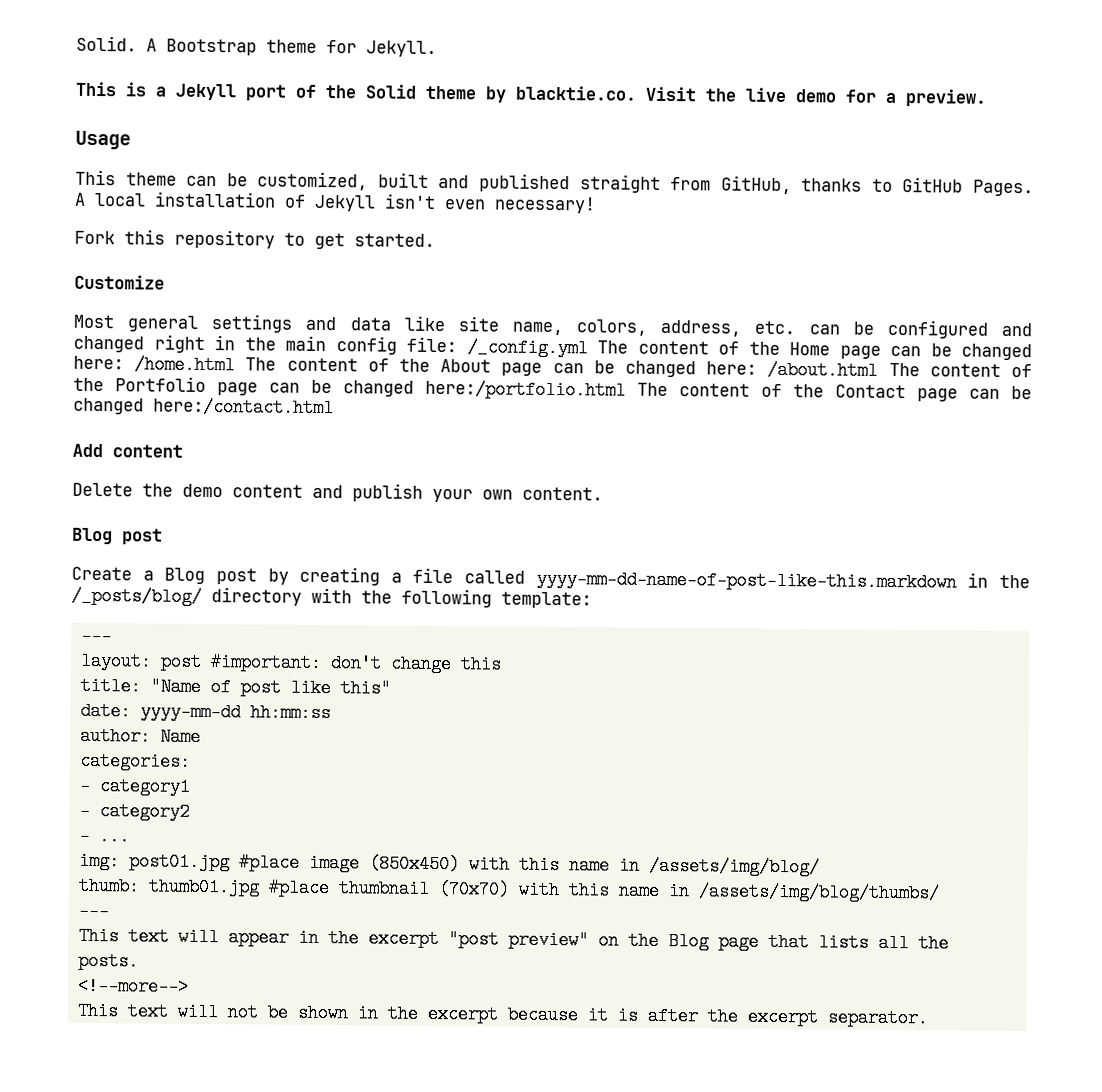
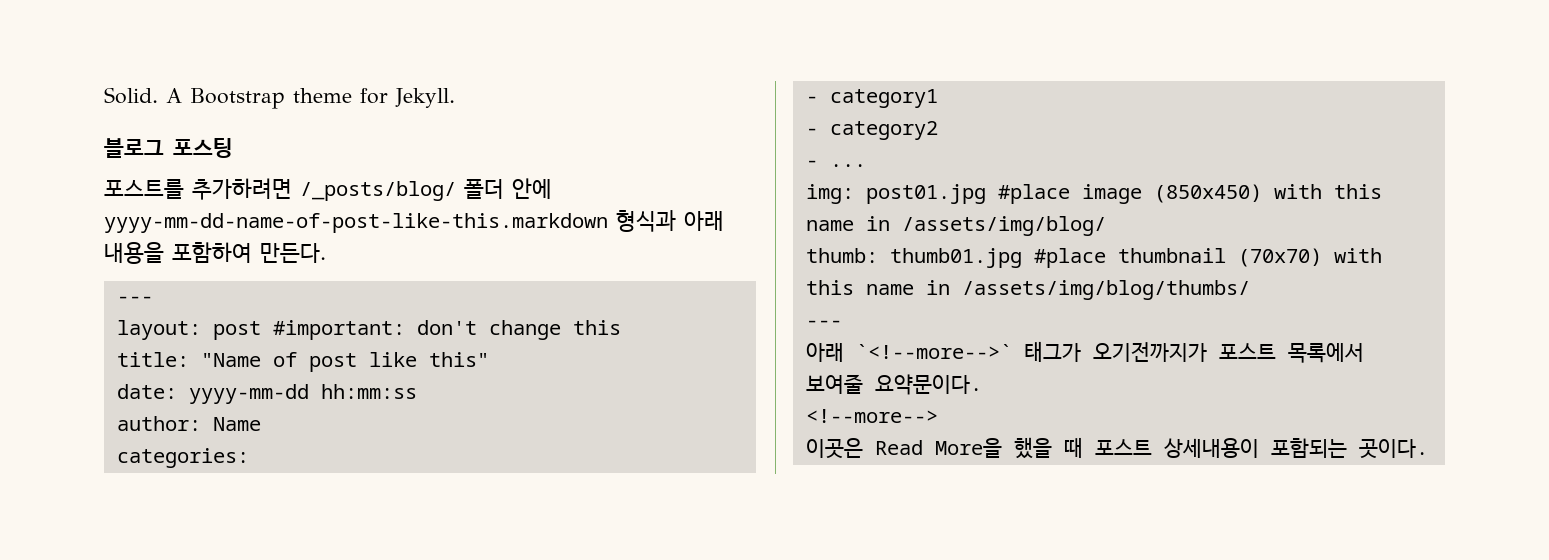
- This is a Jekyll port of the Solid theme by blacktie.co. Visit the live demo for a preview.
- Usage
- This theme can be customized, built and published straight from GitHub, thanks to GitHub Pages. A local installation of Jekyll isn't even necessary!
- Fork this repository to get started.
- Customize
- Most general settings and data like site name, colors, address, etc. can be configured and changed right in the main config file: /_config.yml The content of the Home page can be changed here: /home.html The content of the About page can be changed here: /about.html The content of the Portfolio page can be changed here:/portfolio.html The content of the Contact page can be changed here:/contact.html
- Add content
- Delete the demo content and publish your own content.
- Blog post
- Create a Blog post by creating a file called yyyy-mm-dd-name-of-post-like-this.markdown in the /_posts/blog/ directory with the following template:
+ 블로그 포스팅
+ 포스트를 추가하려면 /_posts/blog/ 폴더 안에 yyyy-mm-dd-name-of-post-like-this.markdown 형식과 아래 내용을 포함하여 만든다.
- This text will appear in the excerpt "post preview" on the Blog page that lists all the posts.
+ 아래 `<!--more-->` 태그가 오기전까지가 포스트 목록에서 보여줄 요약문이다.
  <!--more-->
- This text will not be shown in the excerpt because it is after the excerpt separator.
+ 이곳은 Read More을 했을 때 포스트 상세내용이 포함되는 곳이다.

